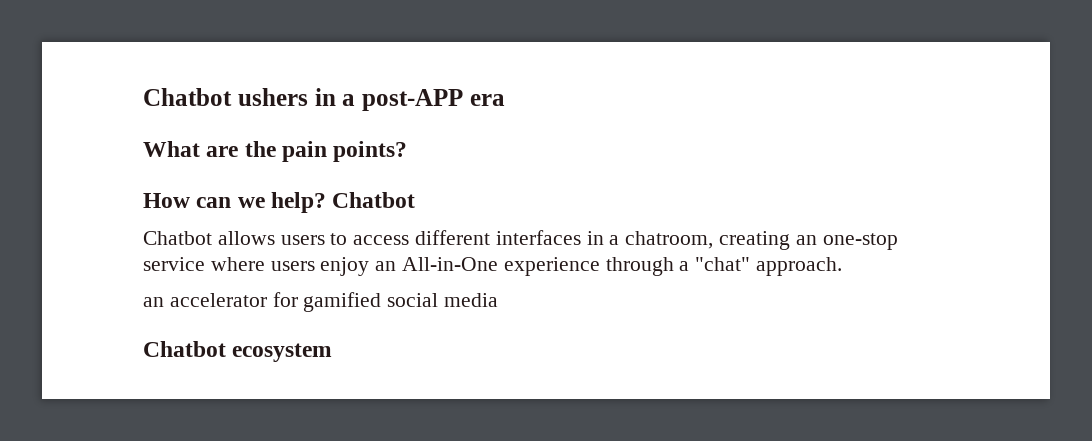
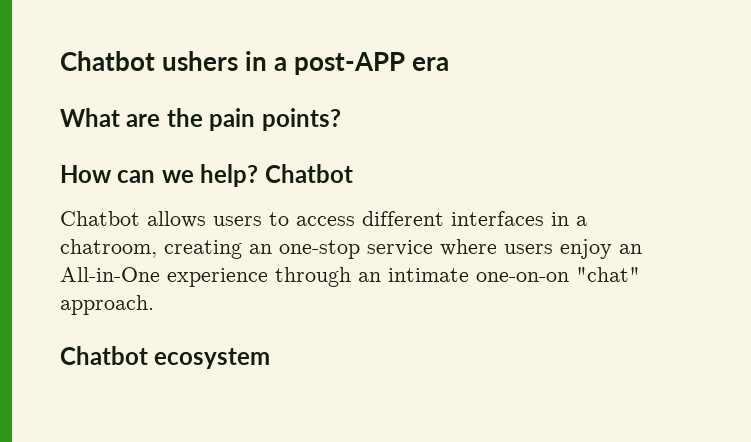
- Chatbot allows users to access different interfaces in a chatroom, creating an one-stop service where users enjoy an All-in-One experience through a "chat" approach.
+ Chatbot allows users to access different interfaces in a chatroom, creating an one-stop service where users enjoy an All-in-One experience through an intimate one-on-on "chat" approach.
- an accelerator for gamified social media

